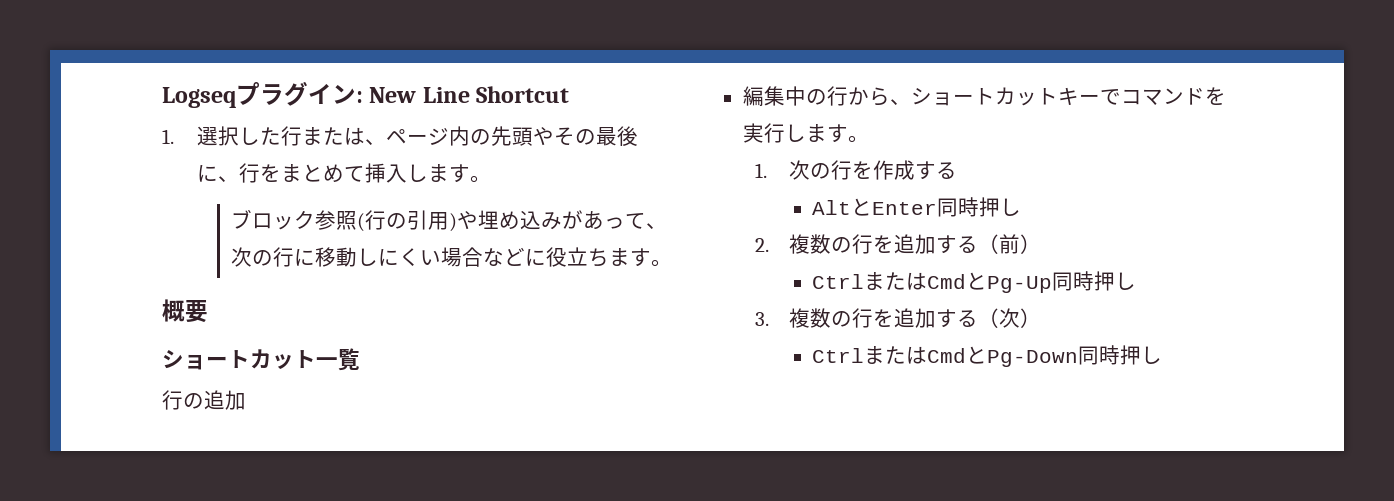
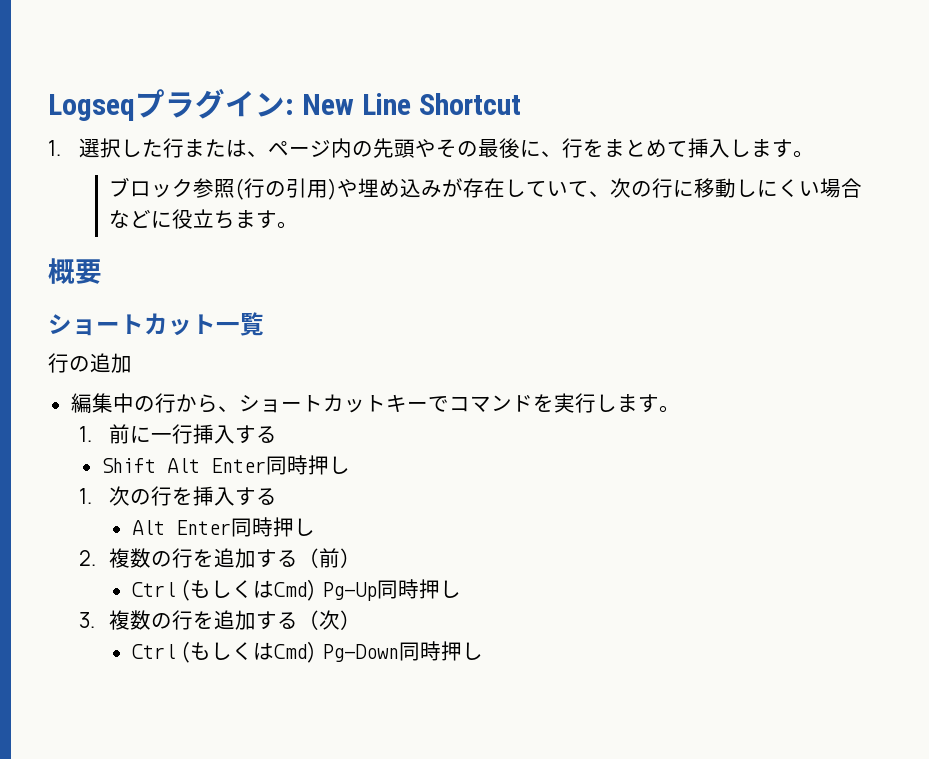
- ブロック参照(行の引用)や埋め込みがあって、次の行に移動しにくい場合などに役立ちます。
+ ブロック参照(行の引用)や埋め込みが存在していて、次の行に移動しにくい場合などに役立ちます。
+ 1.前に一行挿入する
+ Shift Alt Enter同時押し
- 1.次の行を作成する
- AltとEnter同時押し
+ 1.次の行を挿入する
+ Alt Enter同時押し
- CtrlまたはCmdとPg-Up同時押し
+ Ctrl (もしくはCmd) Pg-Up同時押し
- CtrlまたはCmdとPg-Down同時押し
+ Ctrl (もしくはCmd) Pg-Down同時押し

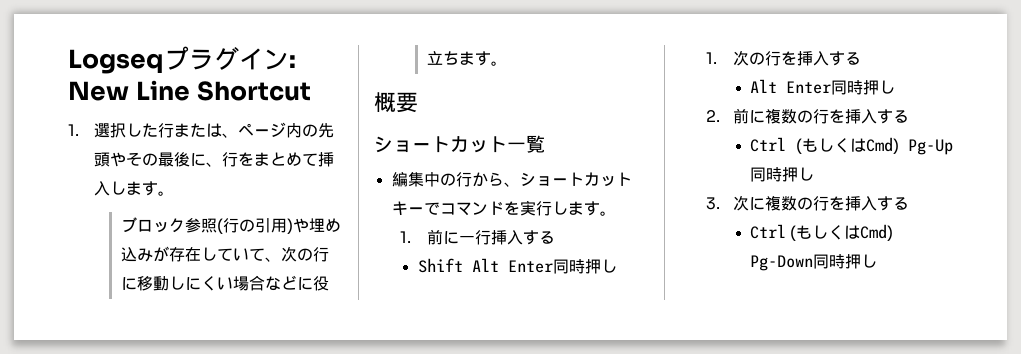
- 行の追加
- 2.複数の行を追加する（前）
+ 2.前に複数の行を挿入する
- 3.複数の行を追加する（次）
+ 3.次に複数の行を挿入する

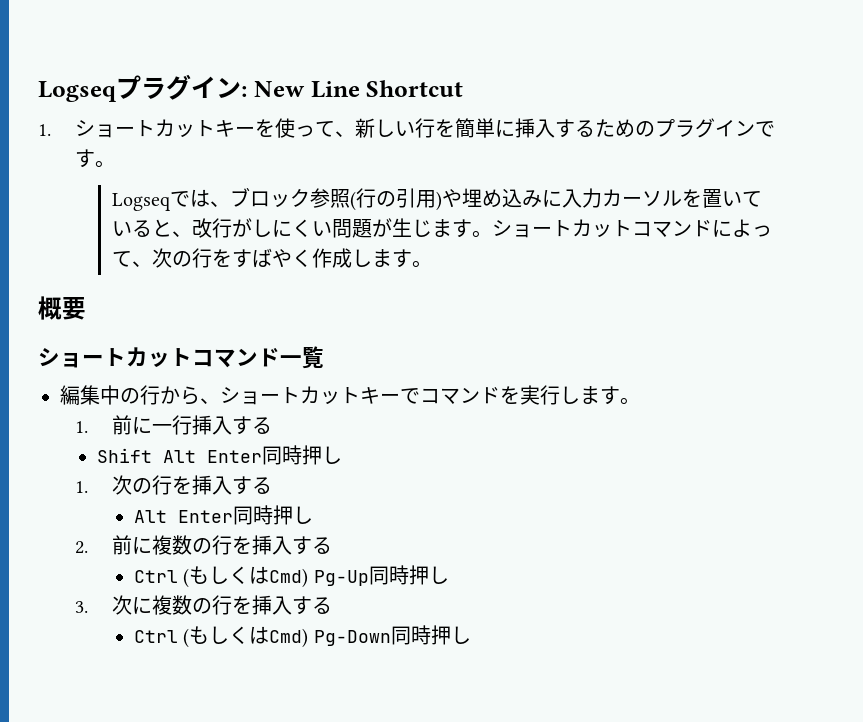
- 1.選択した行または、ページ内の先頭やその最後に、行をまとめて挿入します。
- ブロック参照(行の引用)や埋め込みが存在していて、次の行に移動しにくい場合などに役立ちます。
+ 1.ショートカットキーを使って、新しい行を簡単に挿入するためのプラグインです。
+ Logseqでは、ブロック参照(行の引用)や埋め込みに入力カーソルを置いていると、改行がしにくい問題が生じます。ショートカットコマンドによって、次の行をすばやく作成します。
- ショートカット一覧
+ ショートカットコマンド一覧

